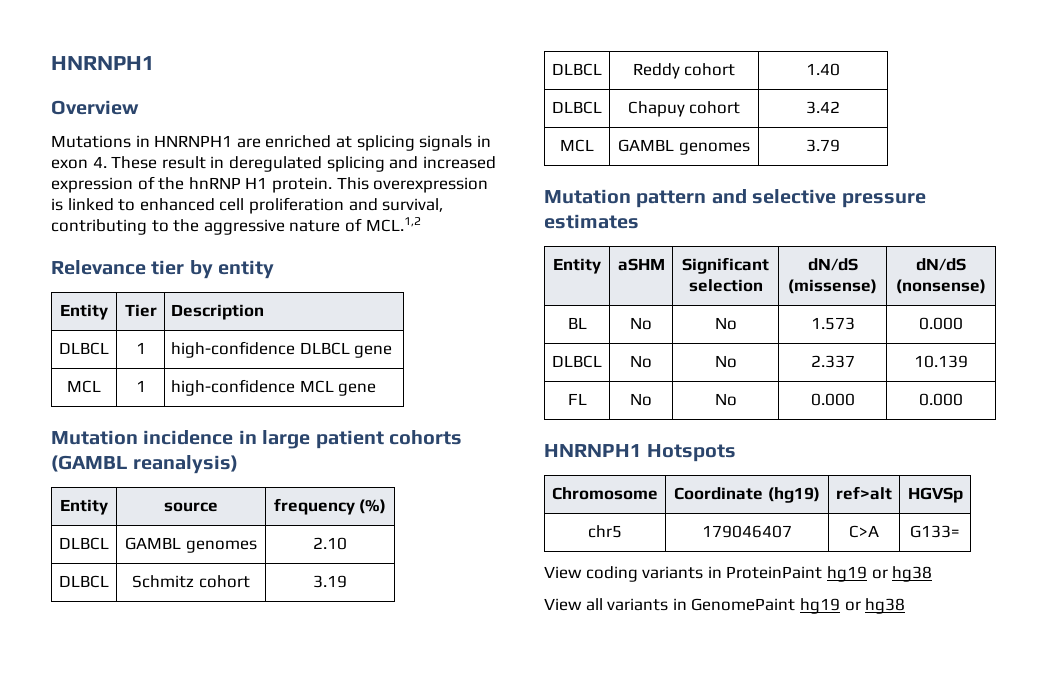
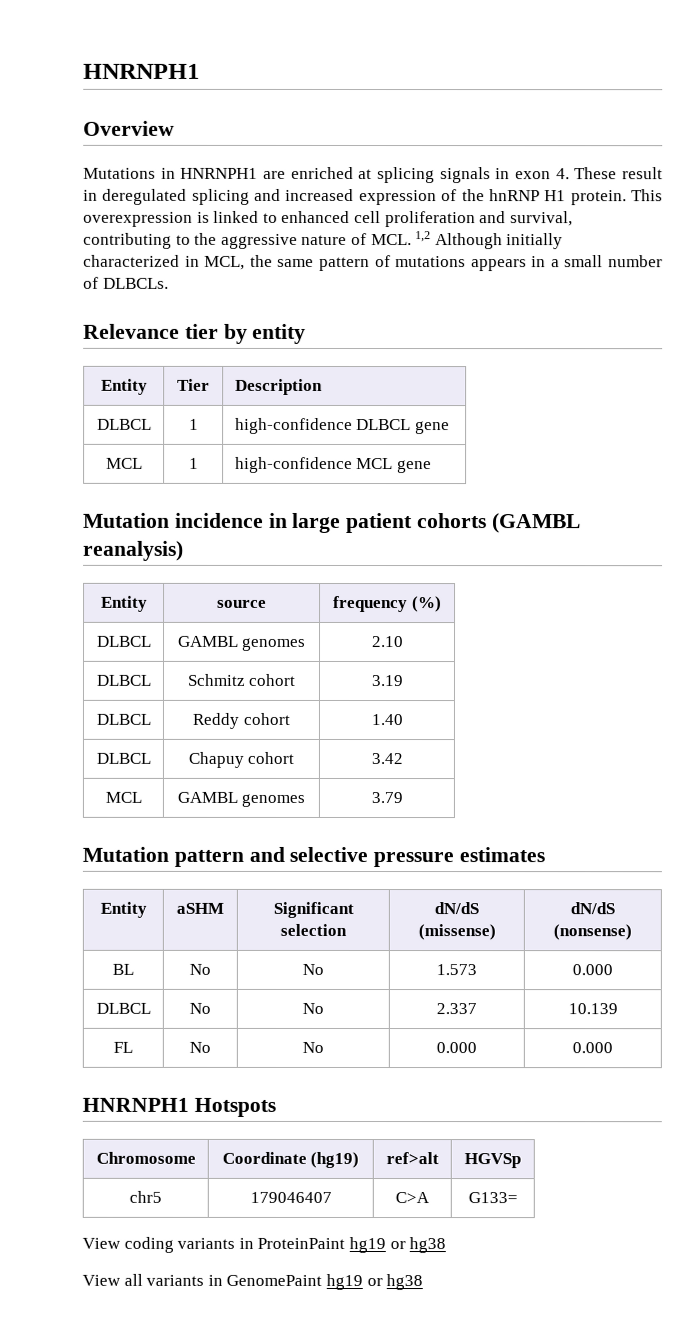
- This overexpression is linked to enhanced cell proliferation and survival, contributing to the aggressive nature of MCL.1,2
+ This overexpression is linked to enhanced cell proliferation and survival, contributing to the aggressive nature of MCL. 1,2 Although initially characterized in MCL, the same pattern of mutations appears in a small number of DLBCLs.

